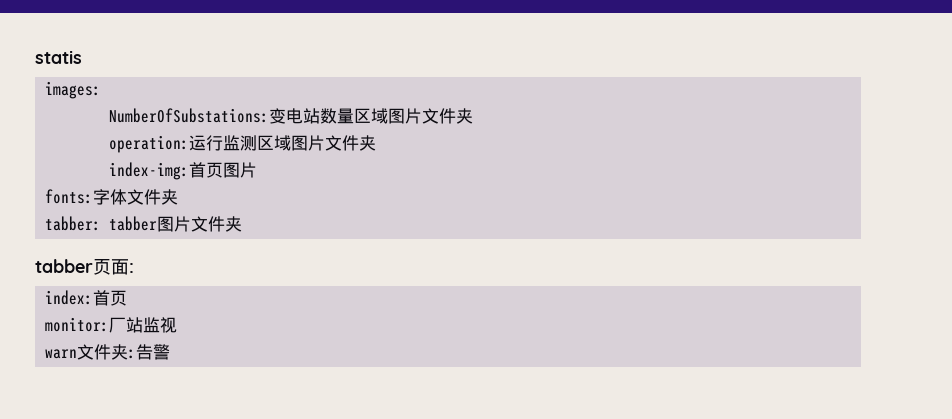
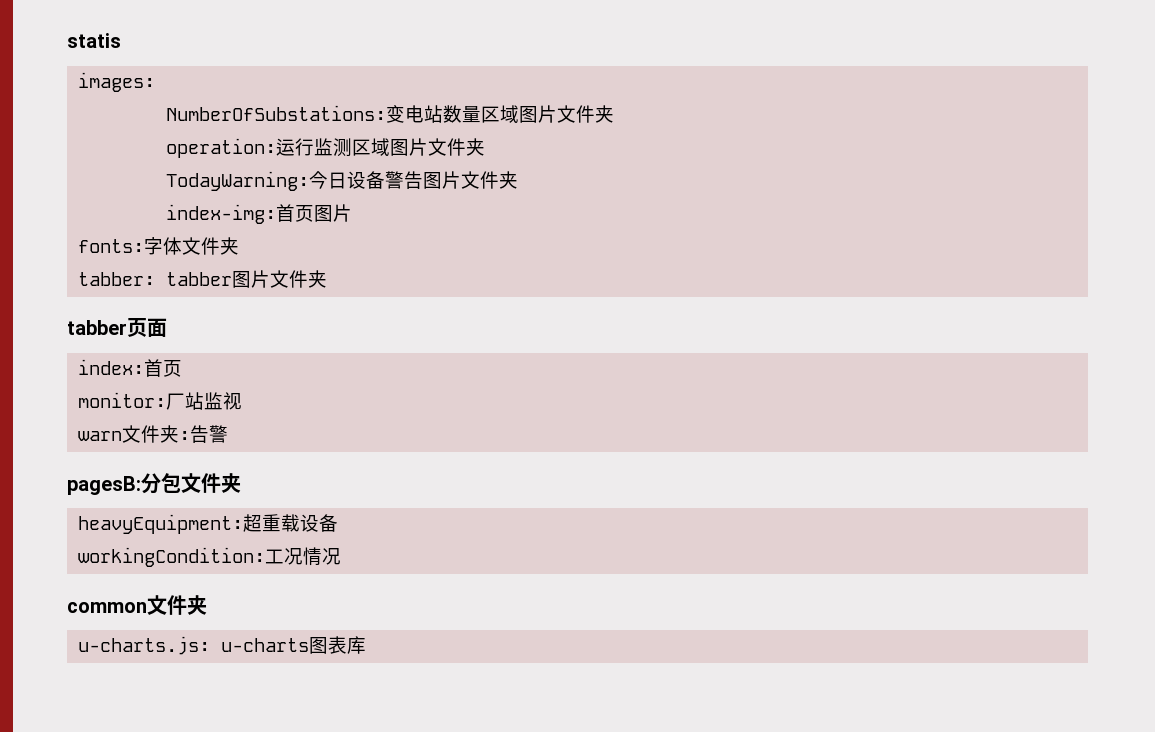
+ TodayWarning:今日设备警告图片文件夹
- tabber页面:
+ tabber页面
+ pagesB:分包文件夹
+ heavyEquipment:超重载设备
+ workingCondition:工况情况
+ common文件夹
+ u-charts.js: u-charts图表库

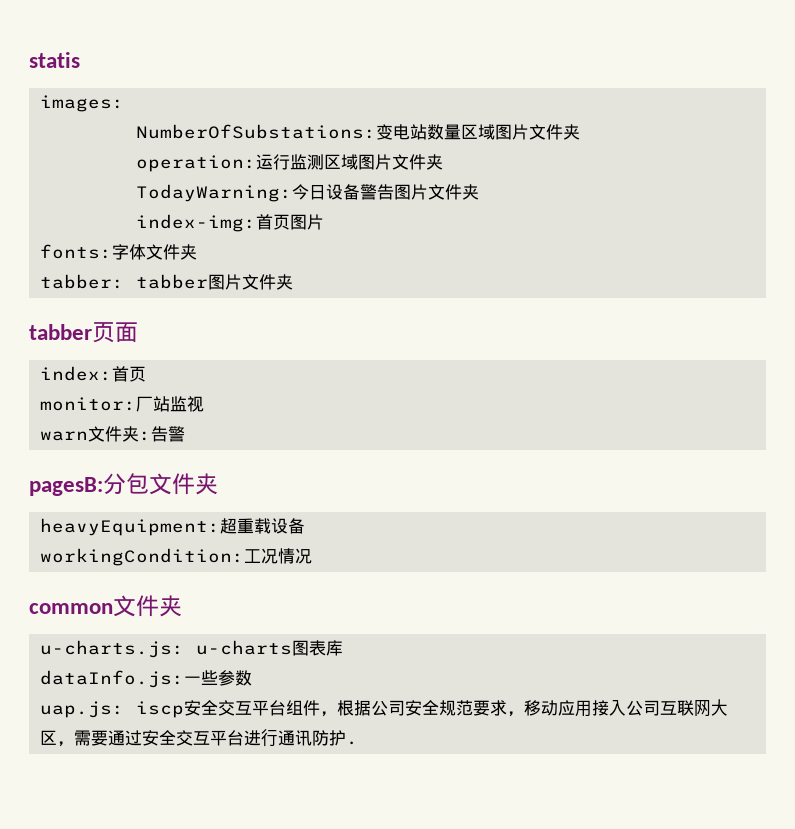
+ dataInfo.js:一些参数
+ uap.js: iscp安全交互平台组件，根据公司安全规范要求，移动应⽤接⼊公司互联⽹⼤区，需要通过安全交互平台进⾏通讯防护.

